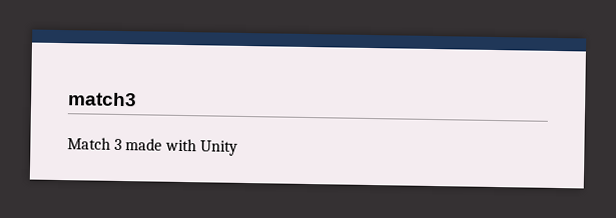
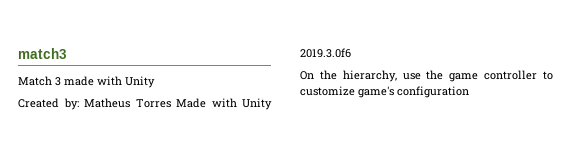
+ Created by: Matheus Torres Made with Unity 2019.3.0f6
+ On the hierarchy, use the game controller to customize game's configuration

